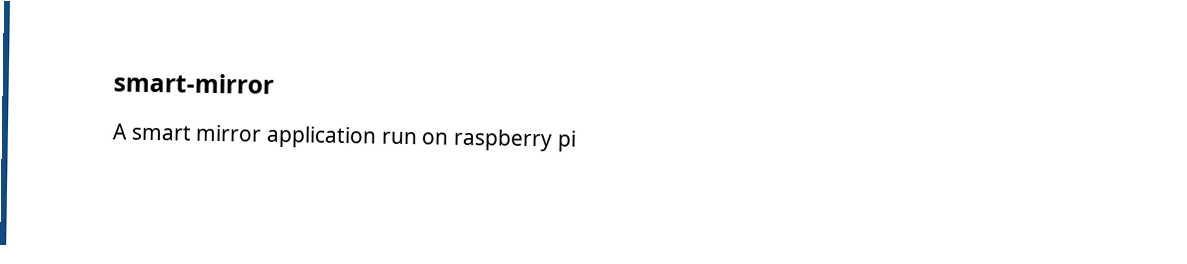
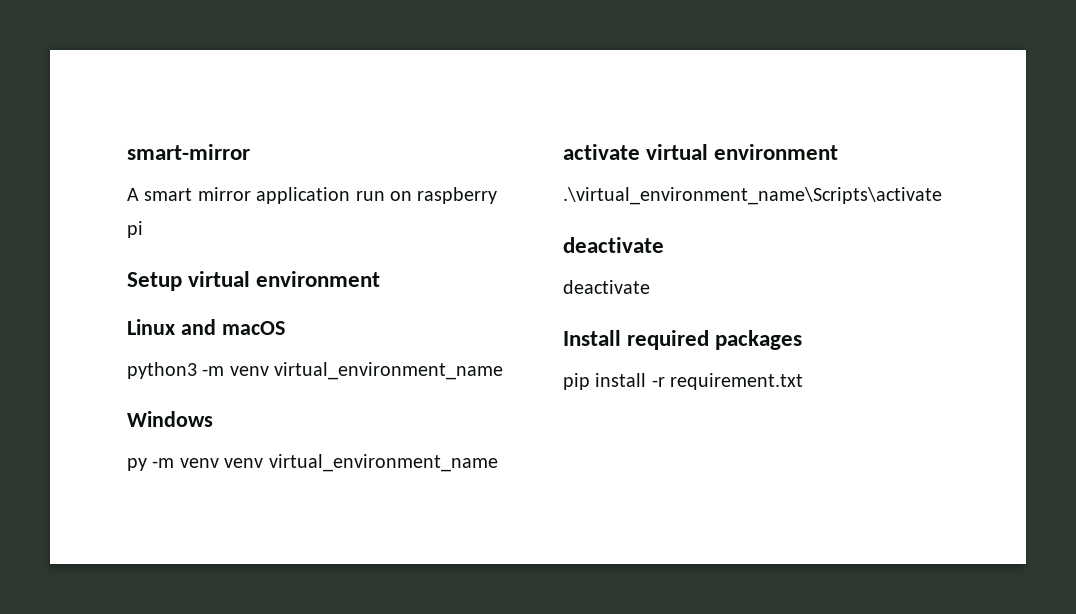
+ Setup virtual environment
+ Linux and macOS
+ python3 -m venv virtual_environment_name
+ Windows
+ py -m venv venv virtual_environment_name
+ activate virtual environment
+ .\virtual_environment_name\Scripts\activate
+ deactivate
+ deactivate
+ Install required packages
+ pip install -r requirement.txt

